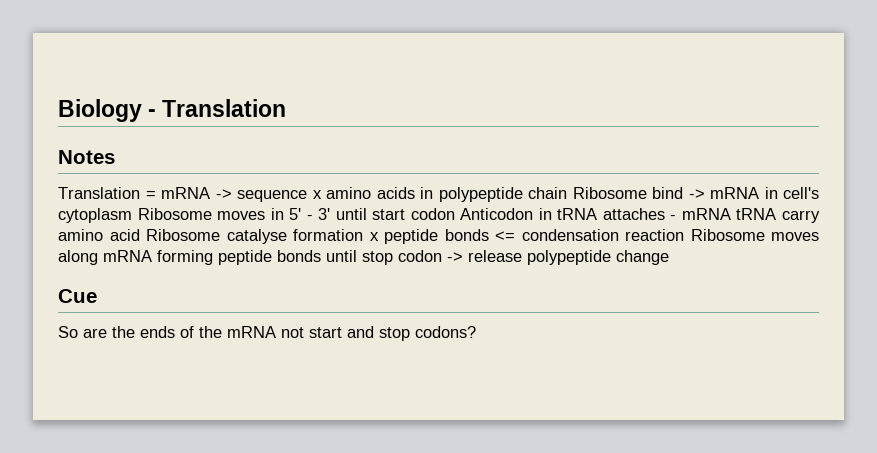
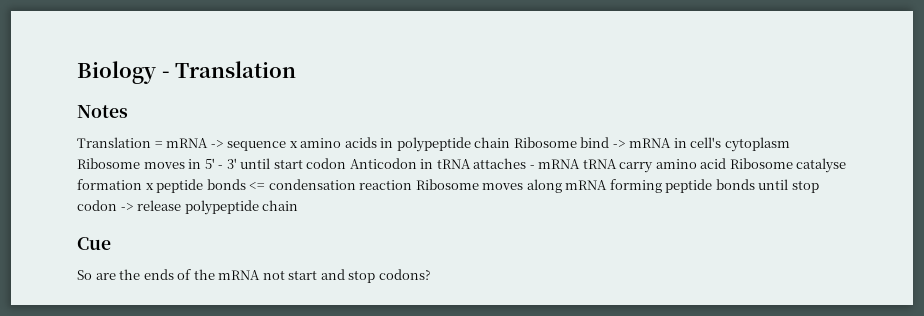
- Translation = mRNA -> sequence x amino acids in polypeptide chain Ribosome bind -> mRNA in cell's cytoplasm Ribosome moves in 5' - 3' until start codon Anticodon in tRNA attaches - mRNA tRNA carry amino acid Ribosome catalyse formation x peptide bonds <= condensation reaction Ribosome moves along mRNA forming peptide bonds until stop codon -> release polypeptide change
+ Translation = mRNA -> sequence x amino acids in polypeptide chain Ribosome bind -> mRNA in cell's cytoplasm Ribosome moves in 5' - 3' until start codon Anticodon in tRNA attaches - mRNA tRNA carry amino acid Ribosome catalyse formation x peptide bonds <= condensation reaction Ribosome moves along mRNA forming peptide bonds until stop codon -> release polypeptide chain

